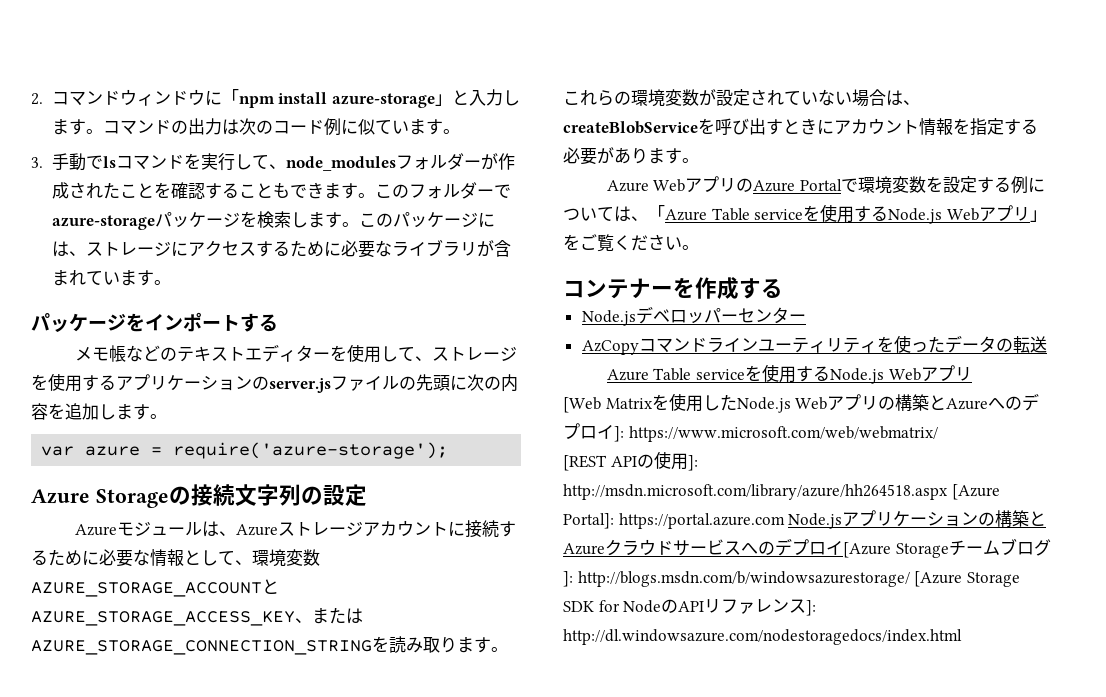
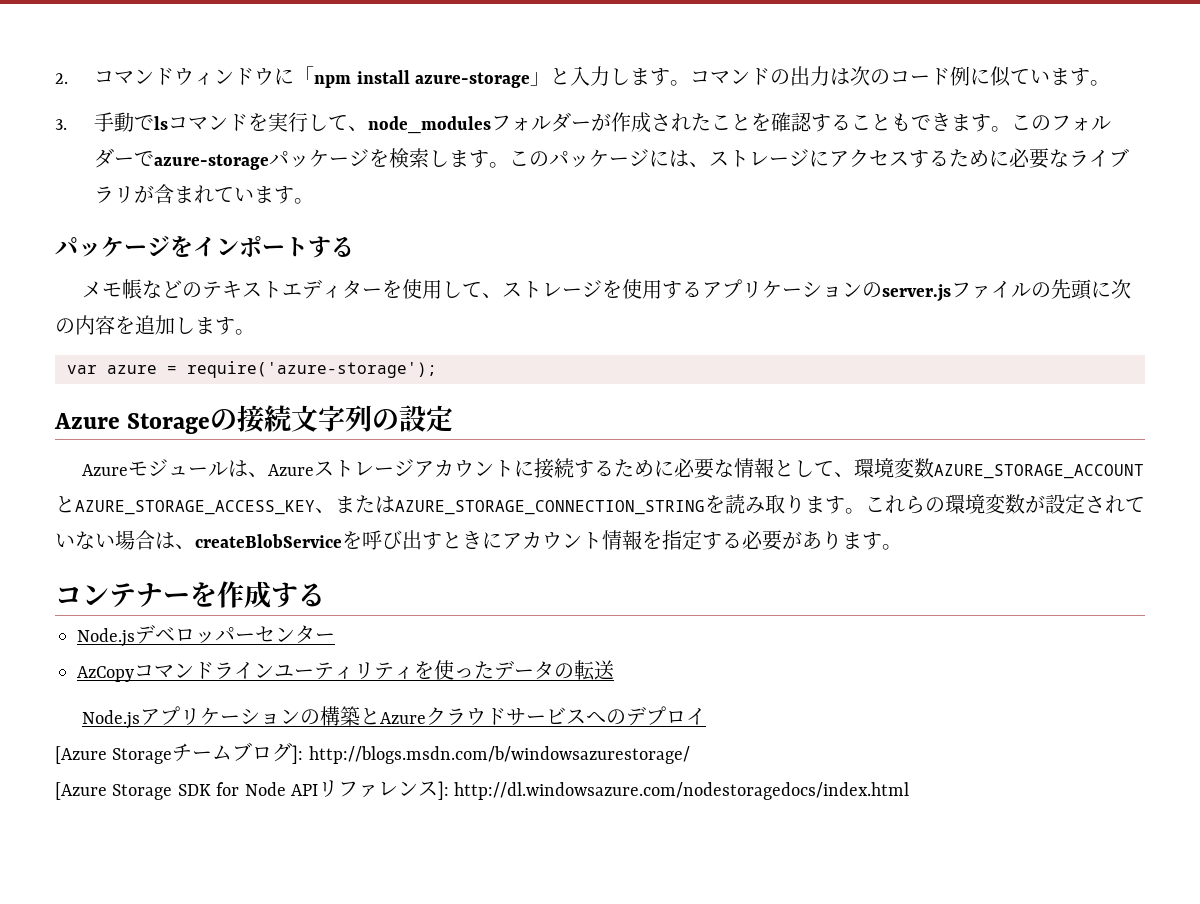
- Azure WebアプリのAzure Portalで環境変数を設定する例については、「Azure Table serviceを使用するNode.js Webアプリ」をご覧ください。
  AzCopyコマンドラインユーティリティを使ったデータの転送
- Azure Table serviceを使用するNode.js Webアプリ
- [Web Matrixを使用したNode.js Webアプリの構築とAzureへのデプロイ]: https://www.microsoft.com/web/webmatrix/
- [REST APIの使用]: http://msdn.microsoft.com/library/azure/hh264518.aspx [Azure Portal]: https://portal.azure.com Node.jsアプリケーションの構築とAzureクラウドサービスへのデプロイ[Azure Storageチームブログ]: http://blogs.msdn.com/b/windowsazurestorage/ [Azure Storage SDK for NodeのAPIリファレンス]: http://dl.windowsazure.com/nodestoragedocs/index.html
+ Node.jsアプリケーションの構築とAzureクラウドサービスへのデプロイ
+ [Azure Storageチームブログ]: http://blogs.msdn.com/b/windowsazurestorage/
+ [Azure Storage SDK for Node APIリファレンス]: http://dl.windowsazure.com/nodestoragedocs/index.html

